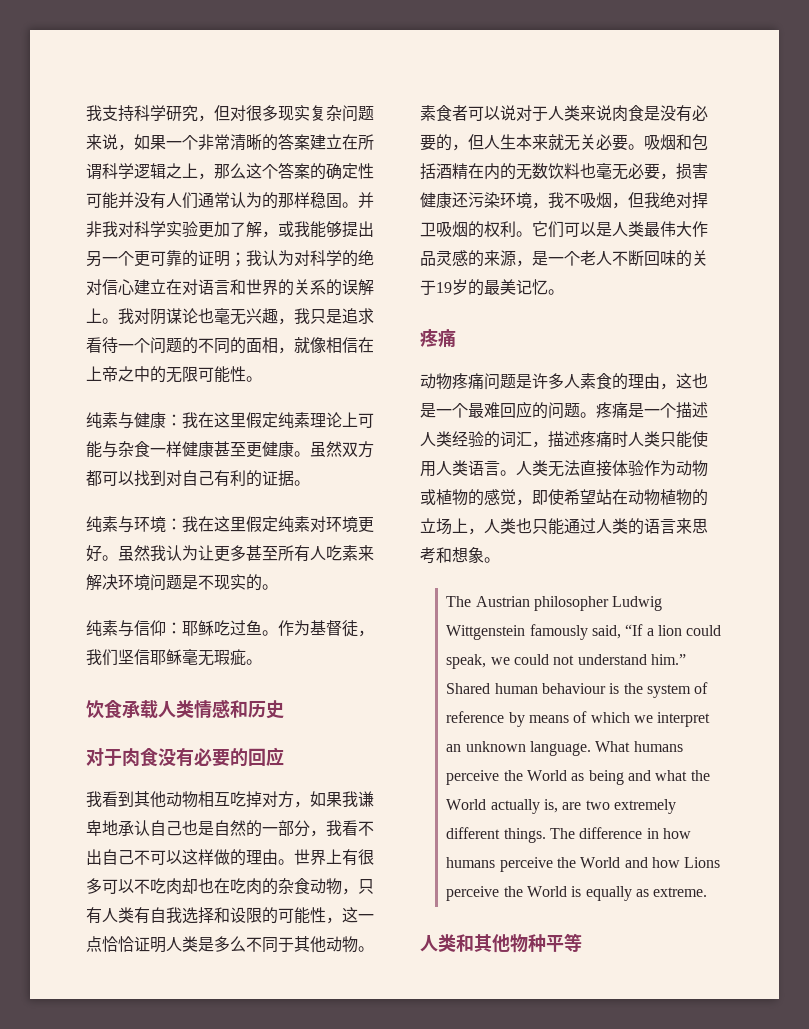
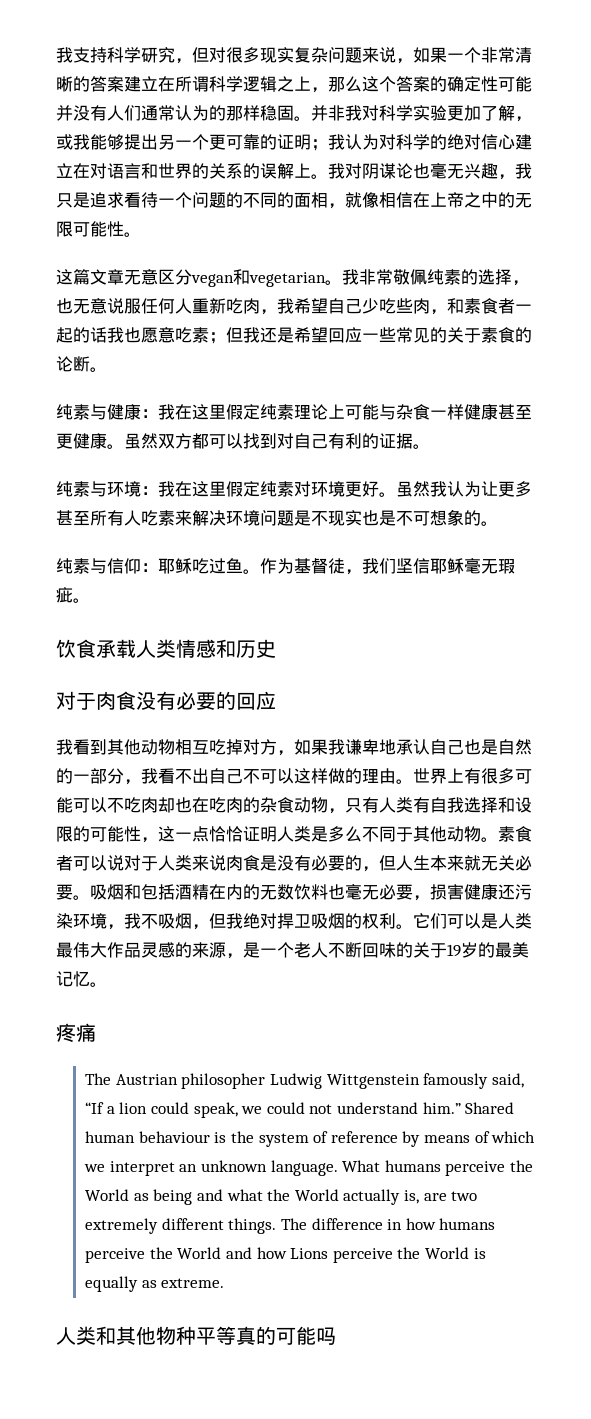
+ 这篇文章无意区分vegan和vegetarian。我非常敬佩纯素的选择，也无意说服任何人重新吃肉，我希望自己少吃些肉，和素食者一起的话我也愿意吃素；但我还是希望回应一些常见的关于素食的论断。
- 虽然我认为让更多甚至所有人吃素来解决环境问题是不现实的。
+ 虽然我认为让更多甚至所有人吃素来解决环境问题是不现实也是不可想象的。
- 世界上有很多可以不吃肉却也在吃肉的杂食动物，只有人类有自我选择和设限的可能性，这一点恰恰证明人类是多么不同于其他动物。
+ 世界上有很多可能可以不吃肉却也在吃肉的杂食动物，只有人类有自我选择和设限的可能性，这一点恰恰证明人类是多么不同于其他动物。
- 动物疼痛问题是许多人素食的理由，这也是一个最难回应的问题。疼痛是一个描述人类经验的词汇，描述疼痛时人类只能使用人类语言。人类无法直接体验作为动物或植物的感觉，即使希望站在动物植物的立场上，人类也只能通过人类的语言来思考和想象。
- 人类和其他物种平等
+ 人类和其他物种平等真的可能吗

